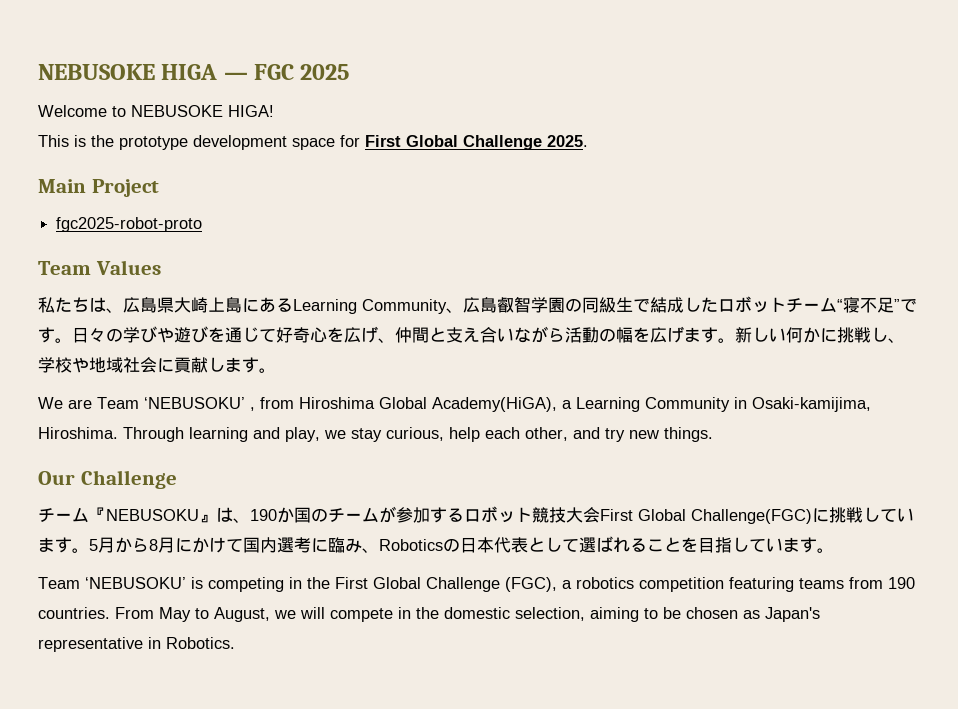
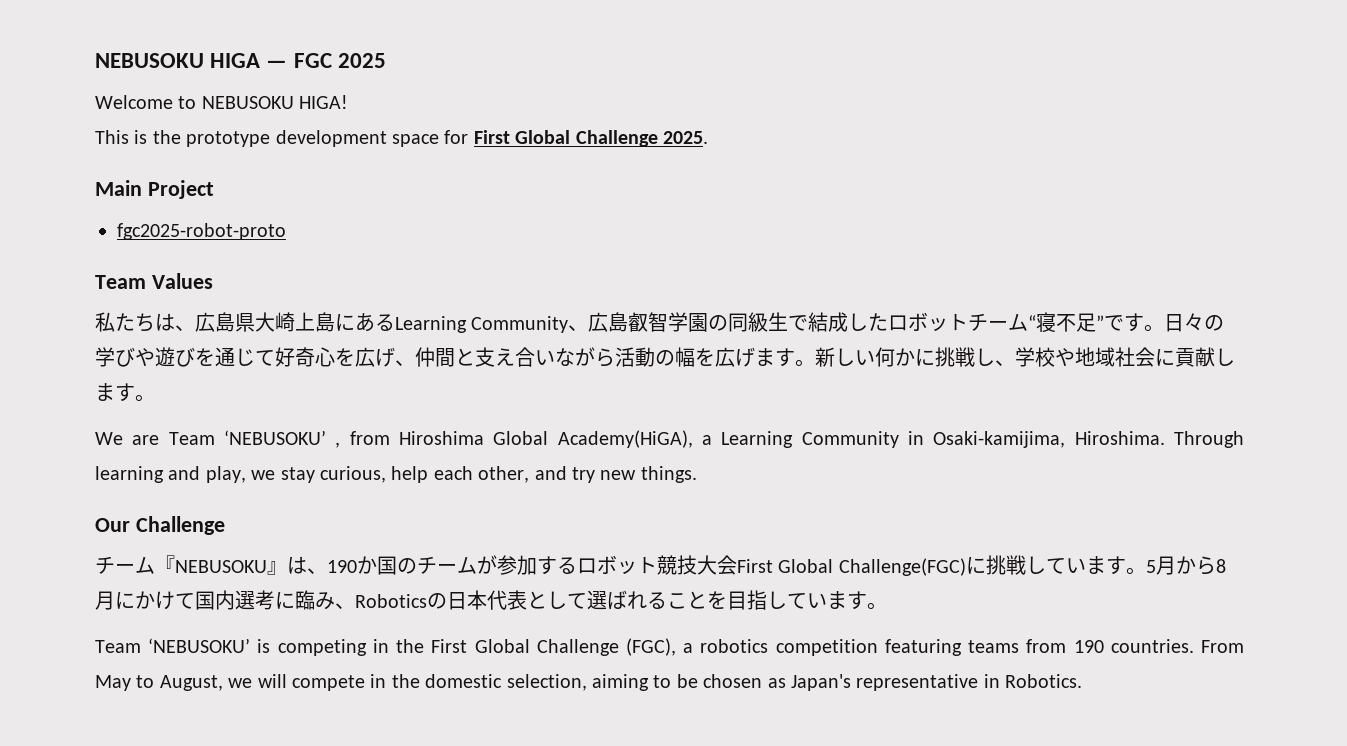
- NEBUSOKE HIGA — FGC 2025
+ NEBUSOKU HIGA — FGC 2025
- Welcome to NEBUSOKE HIGA!
+ Welcome to NEBUSOKU HIGA!

